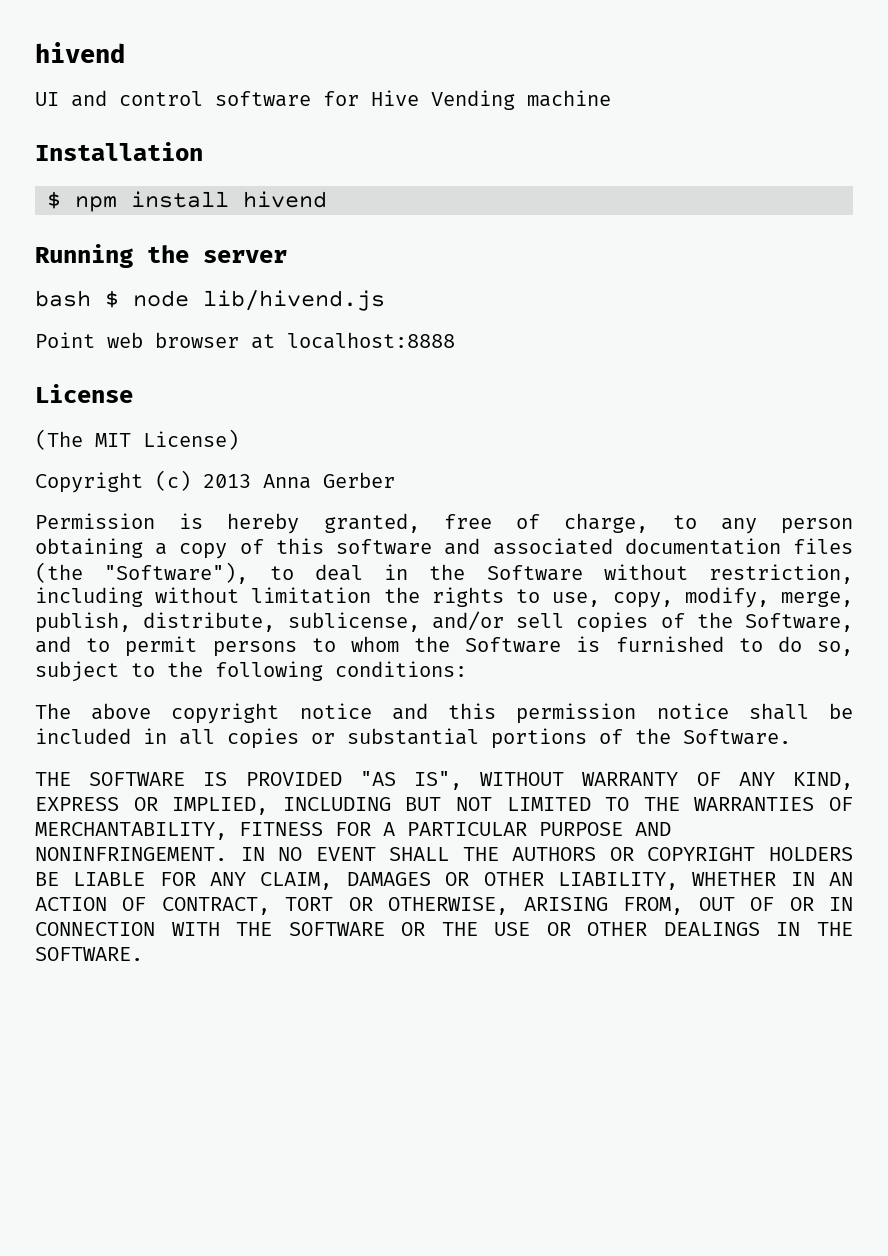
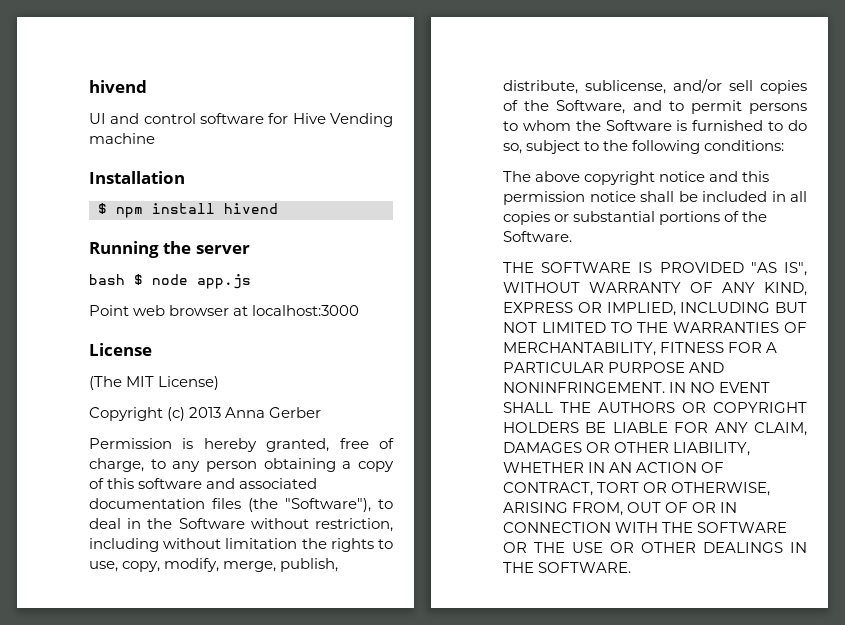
- bash $ node lib/hivend.js
+ bash $ node app.js
- Point web browser at localhost:8888
+ Point web browser at localhost:3000

